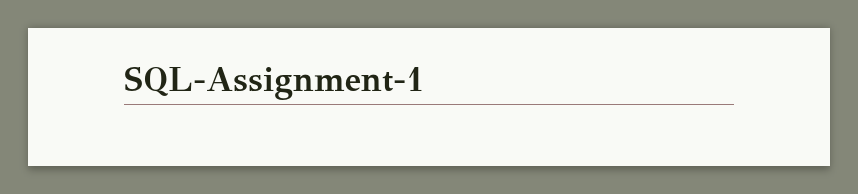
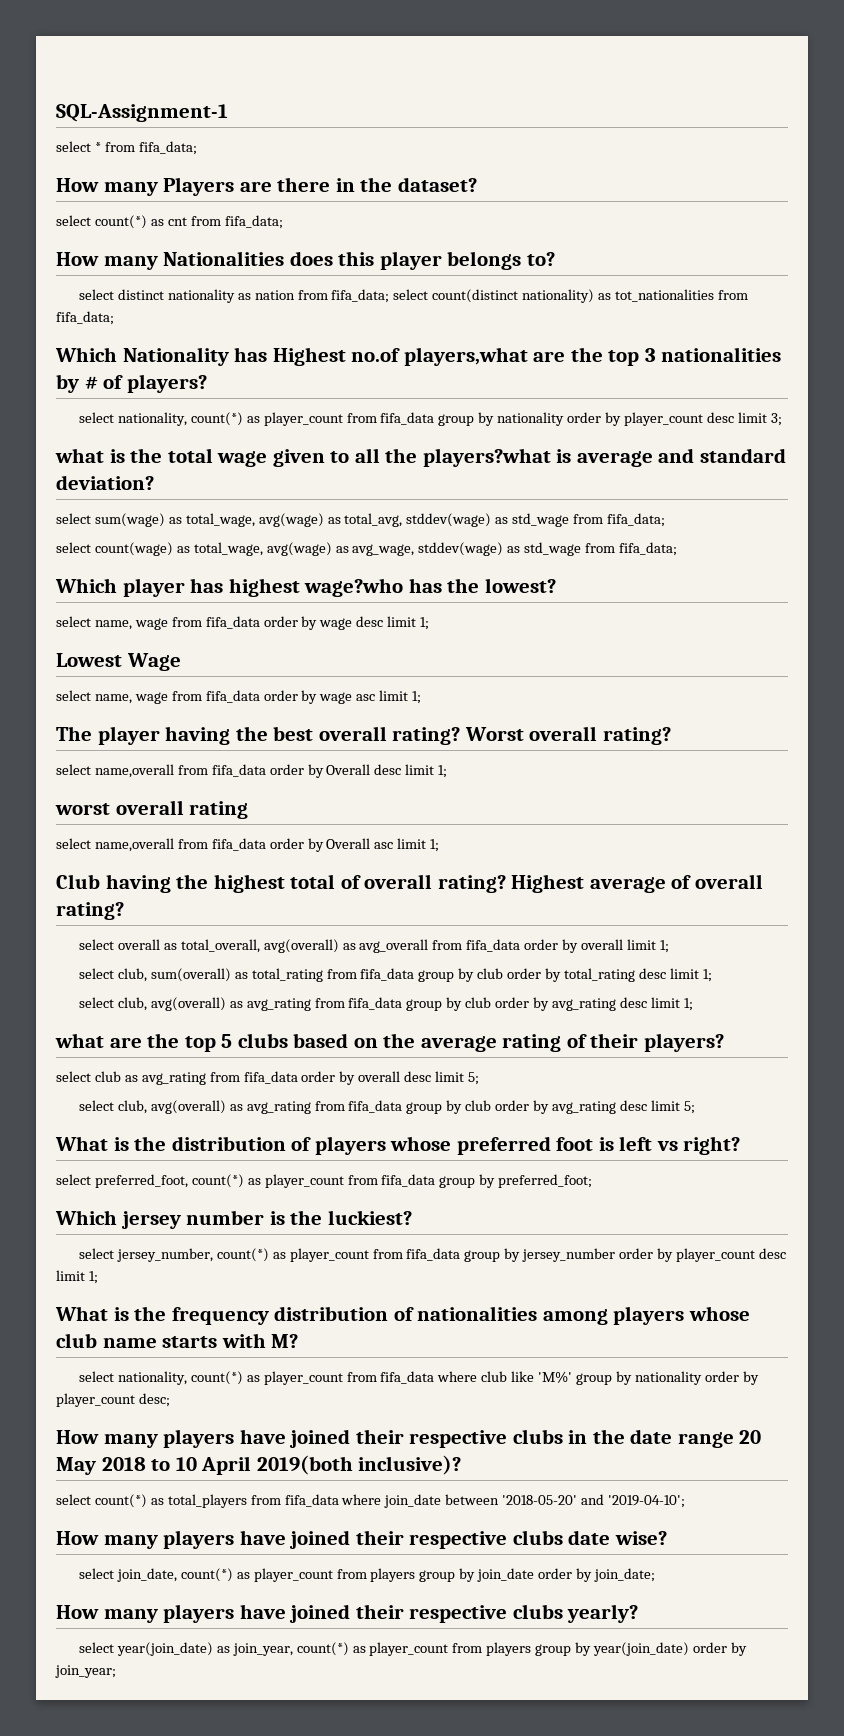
+ select * from fifa_data;
+ How many Players are there in the dataset?
+ select count(*) as cnt from fifa_data;
+ How many Nationalities does this player belongs to?
+ select distinct nationality as nation from fifa_data; select count(distinct nationality) as tot_nationalities from fifa_data;
+ Which Nationality has Highest no.of players,what are the top 3 nationalities by # of players?
+ select nationality, count(*) as player_count from fifa_data group by nationality order by player_count desc limit 3;
+ what is the total wage given to all the players?what is average and standard deviation?
+ select sum(wage) as total_wage, avg(wage) as total_avg, stddev(wage) as std_wage from fifa_data;
+ select count(wage) as total_wage, avg(wage) as avg_wage, stddev(wage) as std_wage from fifa_data;
+ Which player has highest wage?who has the lowest?
+ select name, wage from fifa_data order by wage desc limit 1;
+ Lowest Wage
+ select name, wage from fifa_data order by wage asc limit 1;
+ The player having the best overall rating? Worst overall rating?
+ select name,overall from fifa_data order by Overall desc limit 1;
+ worst overall rating
+ select name,overall from fifa_data order by Overall asc limit 1;
+ Club having the highest total of overall rating? Highest average of overall rating?
+ select overall as total_overall, avg(overall) as avg_overall from fifa_data order by overall limit 1;
+ select club, sum(overall) as total_rating from fifa_data group by club order by total_rating desc limit 1;
+ select club, avg(overall) as avg_rating from fifa_data group by club order by avg_rating desc limit 1;
+ what are the top 5 clubs based on the average rating of their players?
+ select club as avg_rating from fifa_data order by overall desc limit 5;
+ select club, avg(overall) as avg_rating from fifa_data group by club order by avg_rating desc limit 5;
+ What is the distribution of players whose preferred foot is left vs right?
+ select preferred_foot, count(*) as player_count from fifa_data group by preferred_foot;
+ Which jersey number is the luckiest?
+ select jersey_number, count(*) as player_count from fifa_data group by jersey_number order by player_count desc limit 1;
+ What is the frequency distribution of nationalities among players whose club name starts with M?
+ select nationality, count(*) as player_count from fifa_data where club like 'M%' group by nationality order by player_count desc;
+ How many players have joined their respective clubs in the date range 20 May 2018 to 10 April 2019(both inclusive)?
+ select count(*) as total_players from fifa_data where join_date between '2018-05-20' and '2019-04-10';
+ How many players have joined their respective clubs date wise?
+ select join_date, count(*) as player_count from players group by join_date order by join_date;
+ How many players have joined their respective clubs yearly?
+ select year(join_date) as join_year, count(*) as player_count from players group by year(join_date) order by join_year;

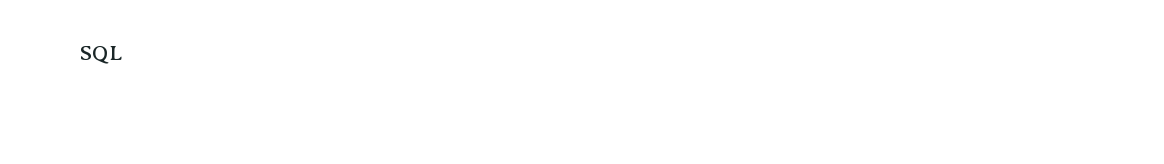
- SQL-Assignment-1
- select * from fifa_data;
- How many Players are there in the dataset?
- select count(*) as cnt from fifa_data;
- How many Nationalities does this player belongs to?
- select distinct nationality as nation from fifa_data; select count(distinct nationality) as tot_nationalities from fifa_data;
- Which Nationality has Highest no.of players,what are the top 3 nationalities by # of players?
- select nationality, count(*) as player_count from fifa_data group by nationality order by player_count desc limit 3;
- what is the total wage given to all the players?what is average and standard deviation?
- select sum(wage) as total_wage, avg(wage) as total_avg, stddev(wage) as std_wage from fifa_data;
- select count(wage) as total_wage, avg(wage) as avg_wage, stddev(wage) as std_wage from fifa_data;
- Which player has highest wage?who has the lowest?
- select name, wage from fifa_data order by wage desc limit 1;
- Lowest Wage
- select name, wage from fifa_data order by wage asc limit 1;
- The player having the best overall rating? Worst overall rating?
- select name,overall from fifa_data order by Overall desc limit 1;
- worst overall rating
- select name,overall from fifa_data order by Overall asc limit 1;
- Club having the highest total of overall rating? Highest average of overall rating?
- select overall as total_overall, avg(overall) as avg_overall from fifa_data order by overall limit 1;
- select club, sum(overall) as total_rating from fifa_data group by club order by total_rating desc limit 1;
- select club, avg(overall) as avg_rating from fifa_data group by club order by avg_rating desc limit 1;
- what are the top 5 clubs based on the average rating of their players?
- select club as avg_rating from fifa_data order by overall desc limit 5;
- select club, avg(overall) as avg_rating from fifa_data group by club order by avg_rating desc limit 5;
- What is the distribution of players whose preferred foot is left vs right?
- select preferred_foot, count(*) as player_count from fifa_data group by preferred_foot;
- Which jersey number is the luckiest?
- select jersey_number, count(*) as player_count from fifa_data group by jersey_number order by player_count desc limit 1;
- What is the frequency distribution of nationalities among players whose club name starts with M?
- select nationality, count(*) as player_count from fifa_data where club like 'M%' group by nationality order by player_count desc;
- How many players have joined their respective clubs in the date range 20 May 2018 to 10 April 2019(both inclusive)?
- select count(*) as total_players from fifa_data where join_date between '2018-05-20' and '2019-04-10';
- How many players have joined their respective clubs date wise?
- select join_date, count(*) as player_count from players group by join_date order by join_date;
- How many players have joined their respective clubs yearly?
- select year(join_date) as join_year, count(*) as player_count from players group by year(join_date) order by join_year;
+ SQL

